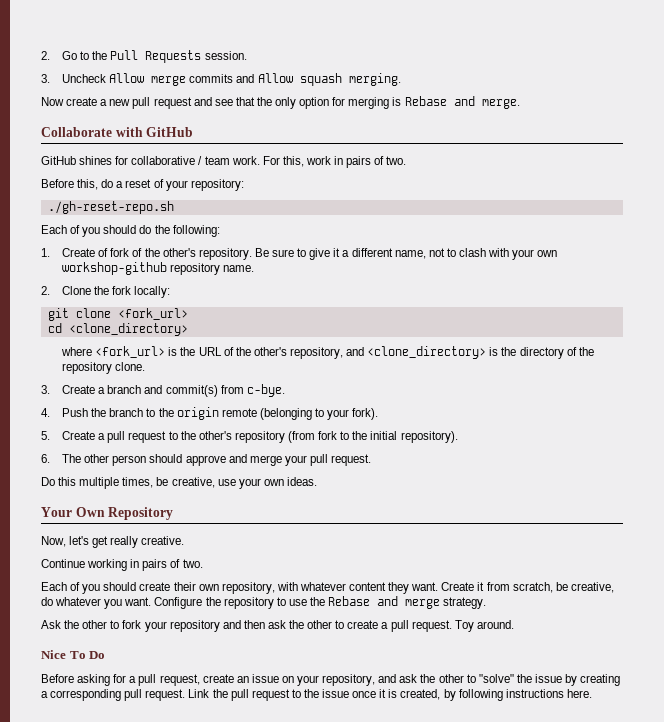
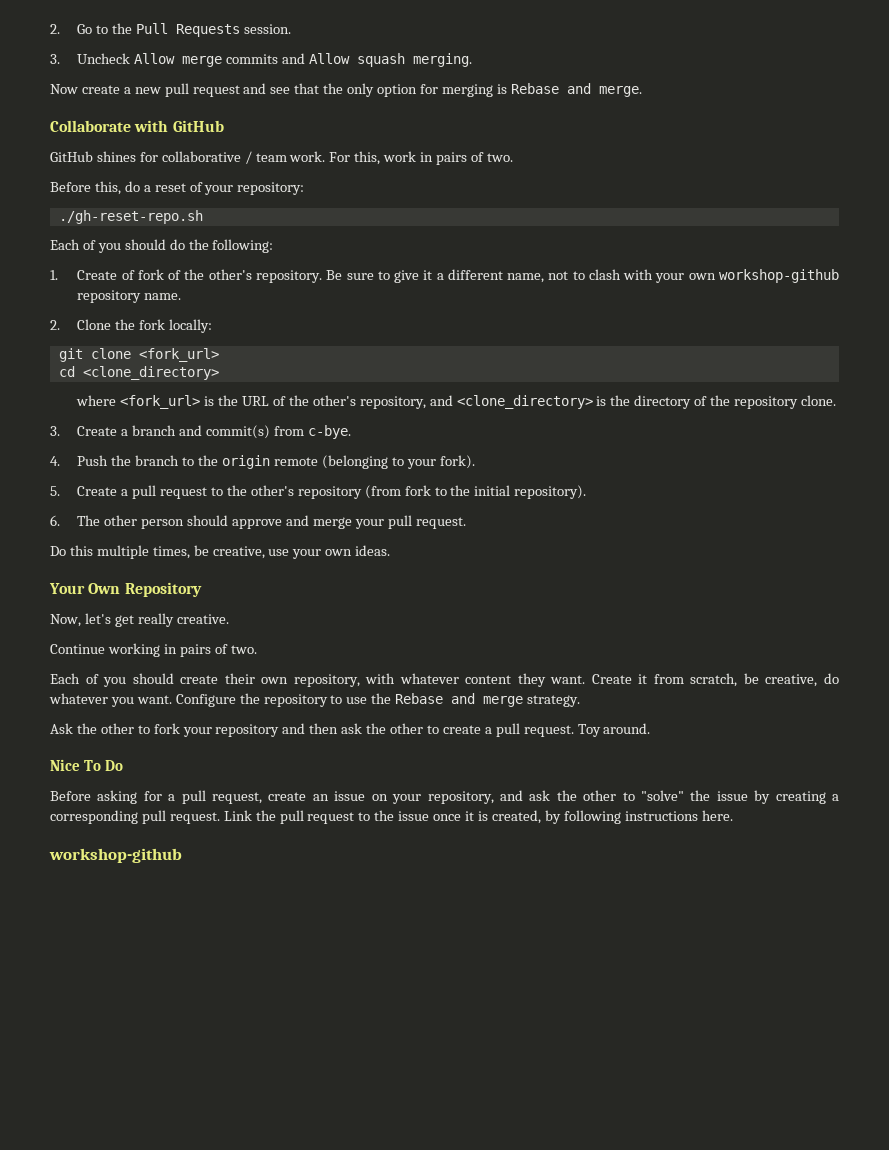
  Link the pull request to the issue once it is created, by following instructions here.
+ workshop-github

